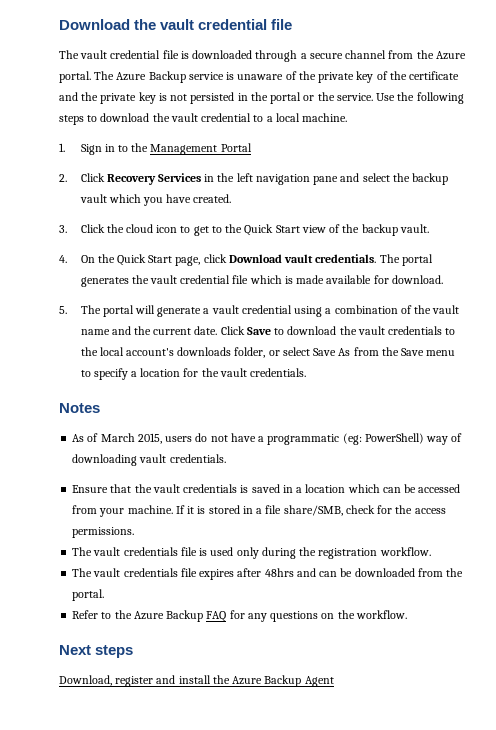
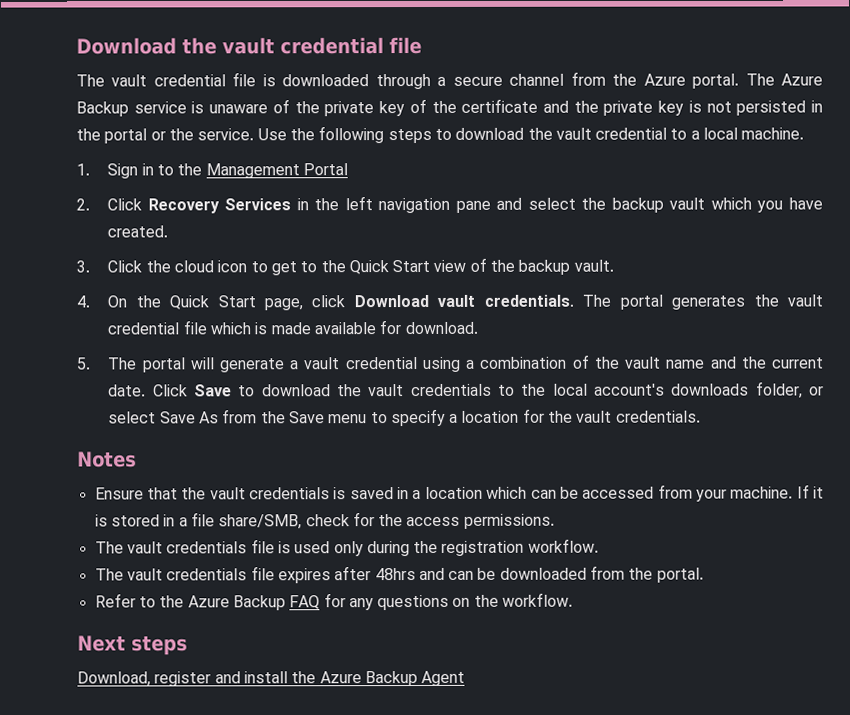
- As of March 2015, users do not have a programmatic (eg: PowerShell) way of downloading vault credentials.

